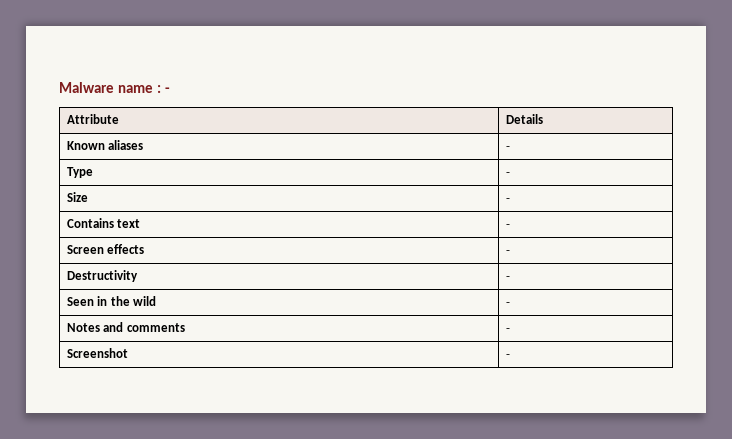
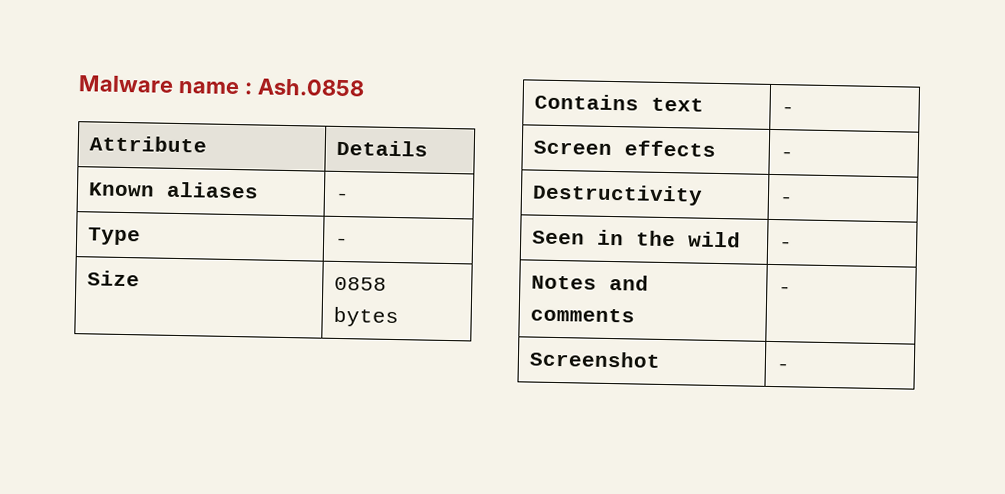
- Malware name : -
+ Malware name : Ash.0858
- Size | -
+ Size | 0858 bytes

